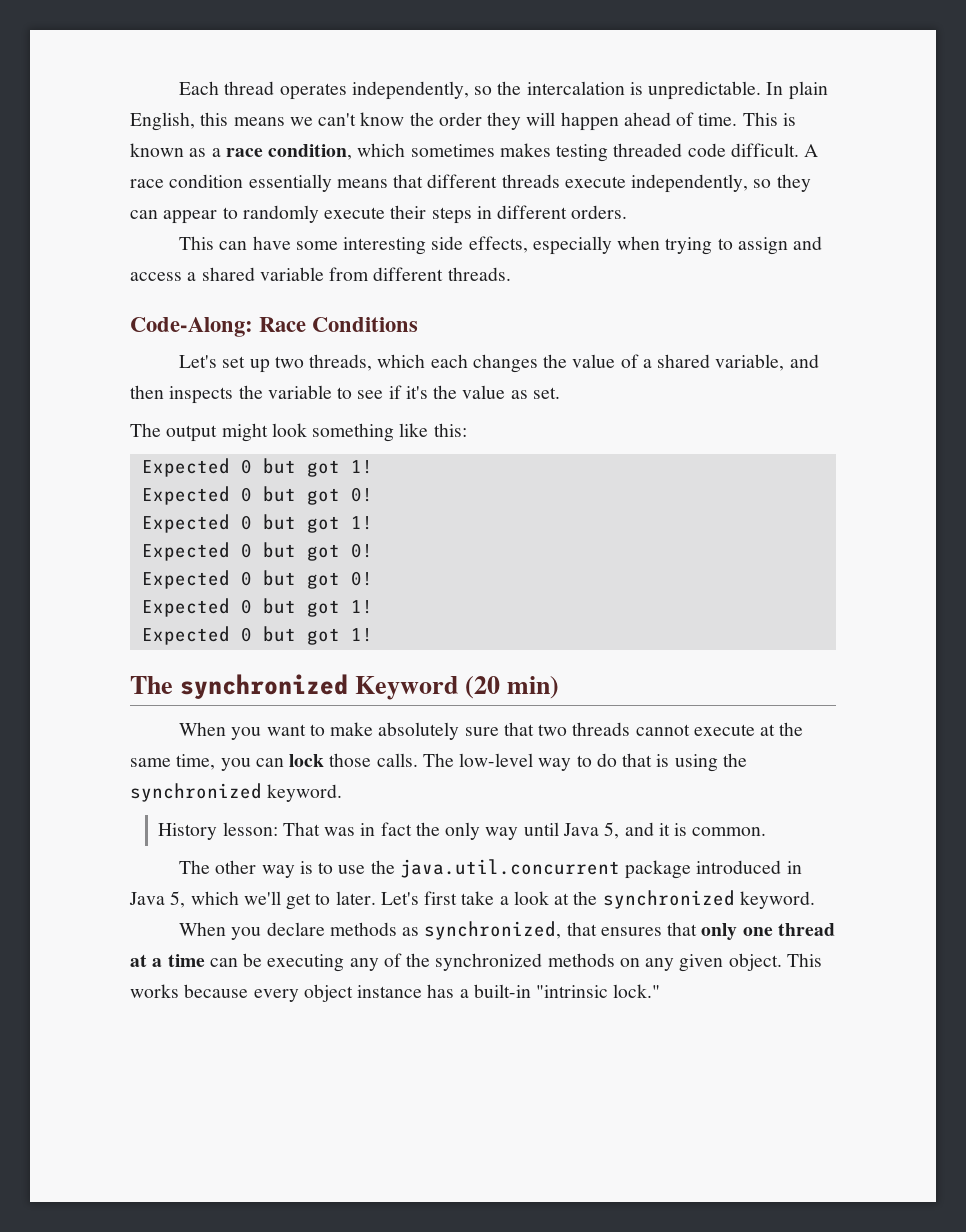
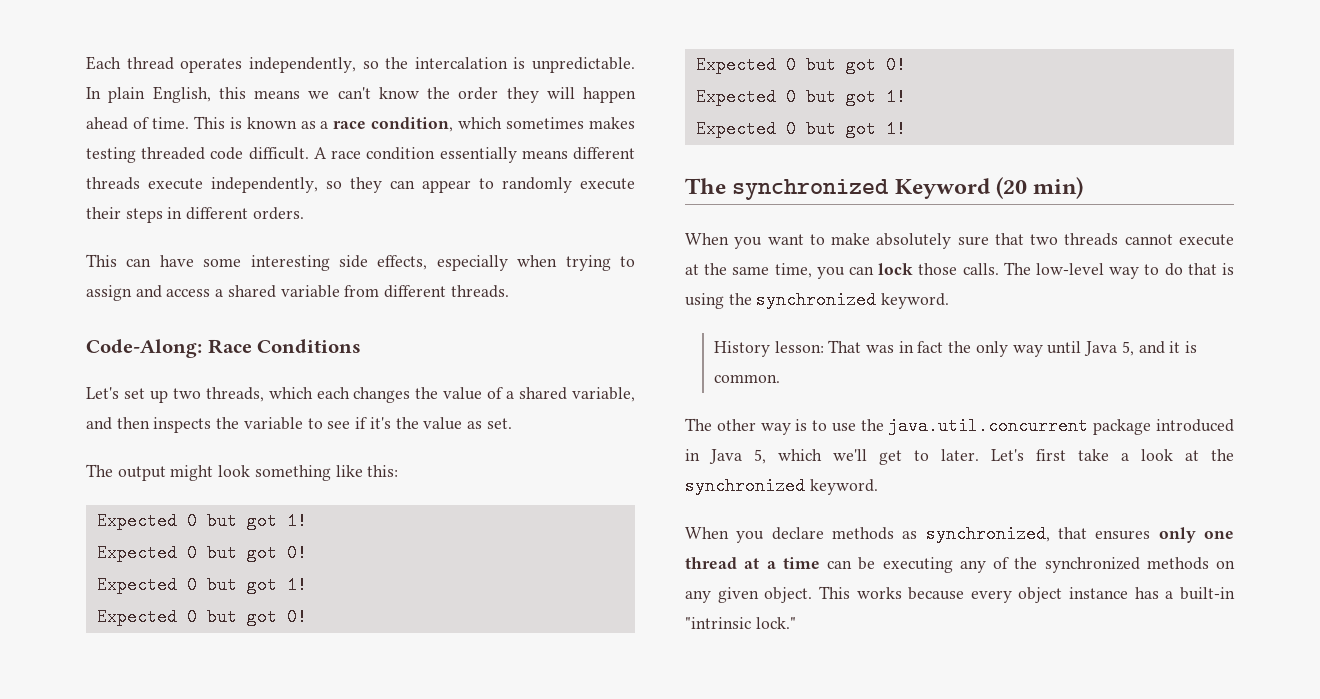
- A race condition essentially means that different threads execute independently, so they can appear to randomly execute their steps in different orders.
+ A race condition essentially means different threads execute independently, so they can appear to randomly execute their steps in different orders.
- When you declare methods as synchronized, that ensures that only one thread at a time can be executing any of the synchronized methods on any given object.
+ When you declare methods as synchronized, that ensures only one thread at a time can be executing any of the synchronized methods on any given object.

